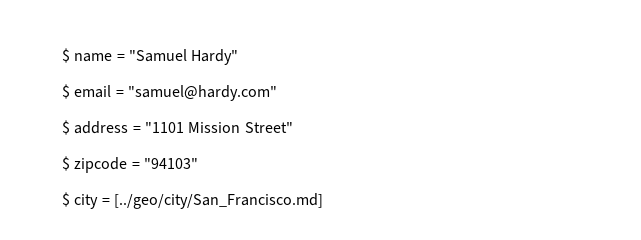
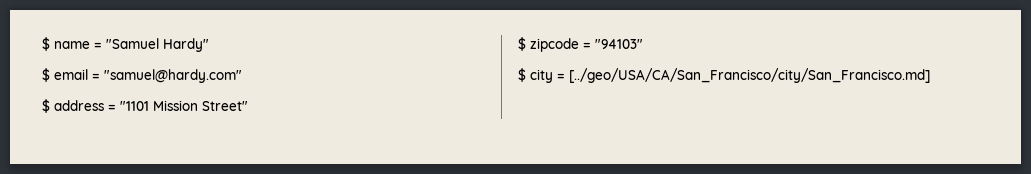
- $ city = [../geo/city/San_Francisco.md]
+ $ city = [../geo/USA/CA/San_Francisco/city/San_Francisco.md]

